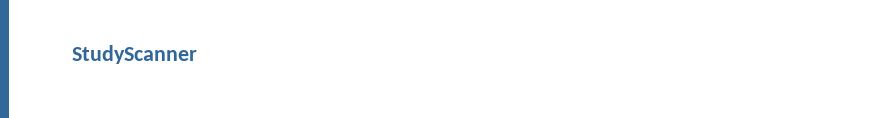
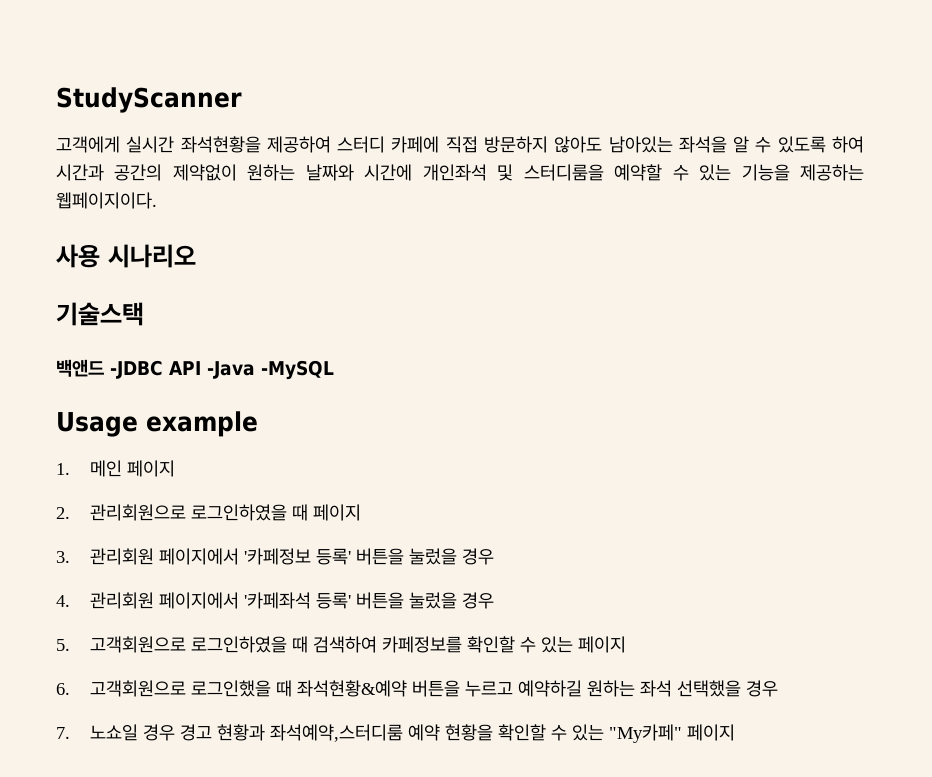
+ 고객에게 실시간 좌석현황을 제공하여 스터디 카페에 직접 방문하지 않아도 남아있는 좌석을 알 수 있도록 하여 시간과 공간의 제약없이 원하는 날짜와 시간에 개인좌석 및 스터디룸을 예약할 수 있는 기능을 제공하는 웹페이지이다.
+ 사용 시나리오
+ 기술스택
+ 백앤드 -JDBC API -Java -MySQL
+ Usage example
+ 1. 메인 페이지
+ 2. 관리회원으로 로그인하였을 때 페이지
+ 3. 관리회원 페이지에서 '카페정보 등록' 버튼을 눌렀을 경우
+ 4. 관리회원 페이지에서 '카페좌석 등록' 버튼을 눌렀을 경우
+ 5. 고객회원으로 로그인하였을 때 검색하여 카페정보를 확인할 수 있는 페이지
+ 6. 고객회원으로 로그인했을 때 좌석현황&예약 버튼을 누르고 예약하길 원하는 좌석 선택했을 경우
+ 7. 노쇼일 경우 경고 현황과 좌석예약,스터디룸 예약 현황을 확인할 수 있는 "My카페" 페이지

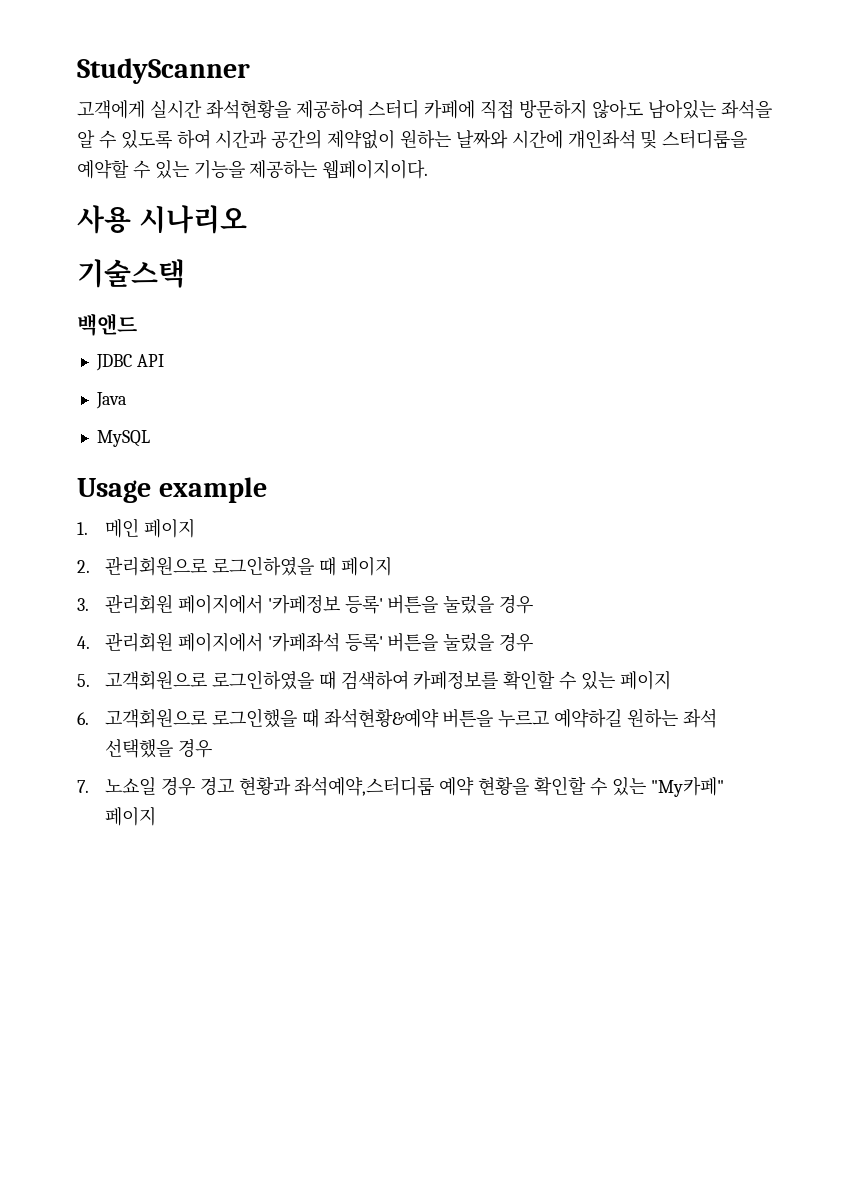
- 백앤드 -JDBC API -Java -MySQL
+ 백앤드
+ JDBC API
+ Java
+ MySQL

